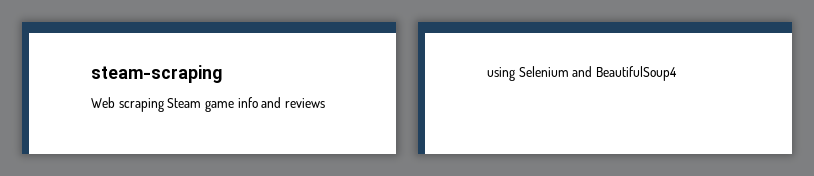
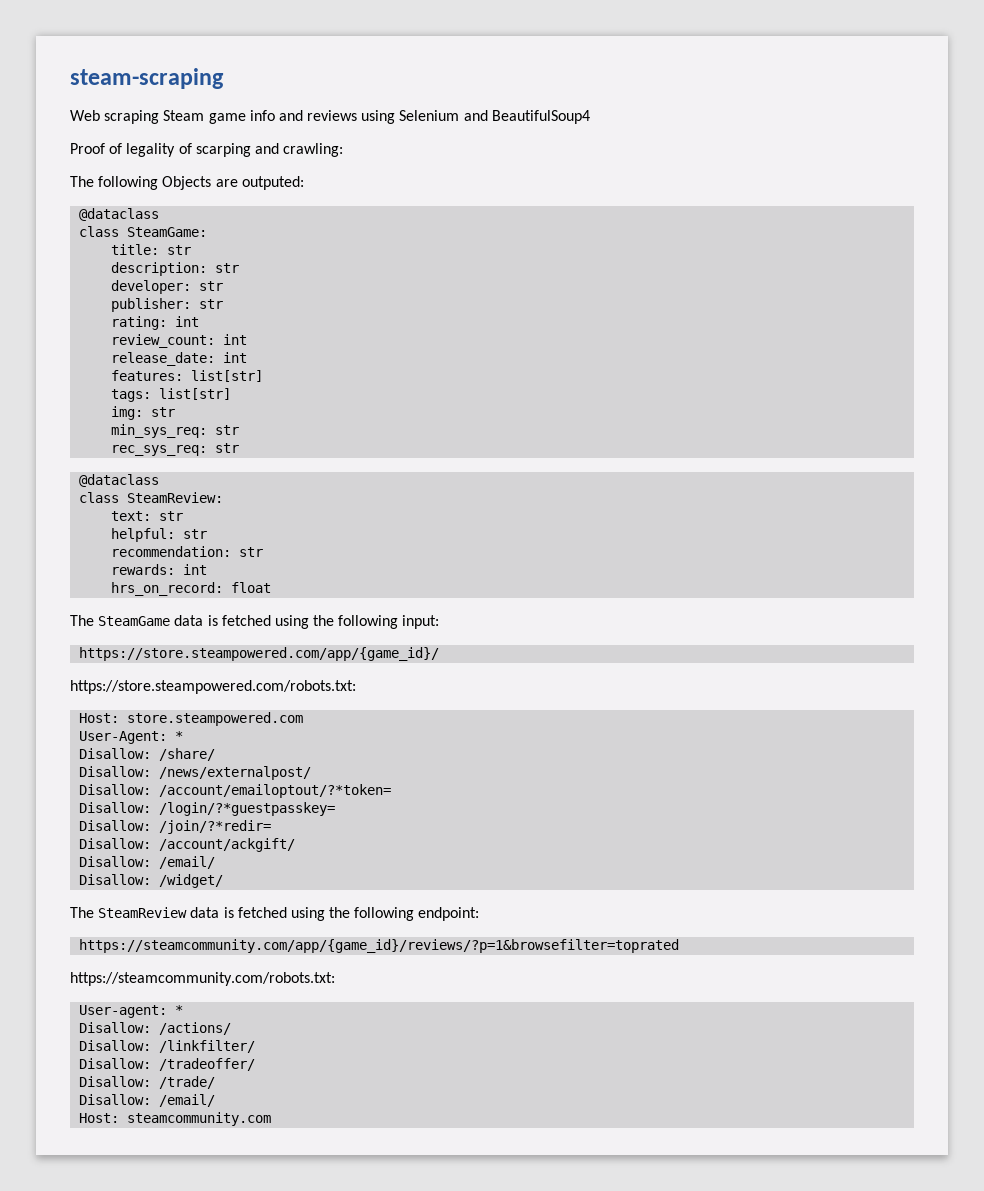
+ Proof of legality of scarping and crawling:
+ The following Objects are outputed:
+ @dataclass
+ class SteamGame:
+ title: str
+ description: str
+ developer: str
+ publisher: str
+ rating: int
+ review_count: int
+ release_date: int
+ features: list[str]
+ tags: list[str]
+ img: str
+ min_sys_req: str
+ rec_sys_req: str
+ @dataclass
+ class SteamReview:
+ text: str
+ helpful: str
+ recommendation: str
+ rewards: int
+ hrs_on_record: float
+ The SteamGame data is fetched using the following input:
+ https://store.steampowered.com/app/{game_id}/
+ https://store.steampowered.com/robots.txt:
+ Host: store.steampowered.com
+ User-Agent: *
+ Disallow: /share/
+ Disallow: /news/externalpost/
+ Disallow: /account/emailoptout/?*token=
+ Disallow: /login/?*guestpasskey=
+ Disallow: /join/?*redir=
+ Disallow: /account/ackgift/
+ Disallow: /email/
+ Disallow: /widget/
+ The SteamReview data is fetched using the following endpoint:
+ https://steamcommunity.com/app/{game_id}/reviews/?p=1&browsefilter=toprated
+ https://steamcommunity.com/robots.txt:
+ User-agent: *
+ Disallow: /actions/
+ Disallow: /linkfilter/
+ Disallow: /tradeoffer/
+ Disallow: /trade/
+ Disallow: /email/
+ Host: steamcommunity.com

